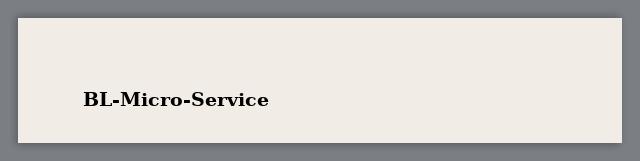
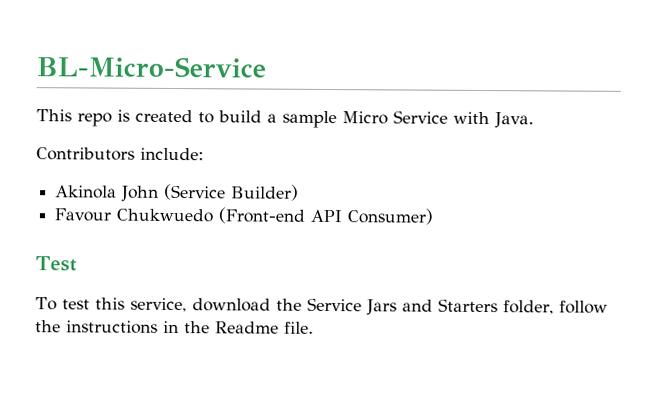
+ This repo is created to build a sample Micro Service with Java.
+ Contributors include:
+ Akinola John (Service Builder)
+ Favour Chukwuedo (Front-end API Consumer)
+ Test
+ To test this service, download the Service Jars and Starters folder, follow the instructions in the Readme file.

